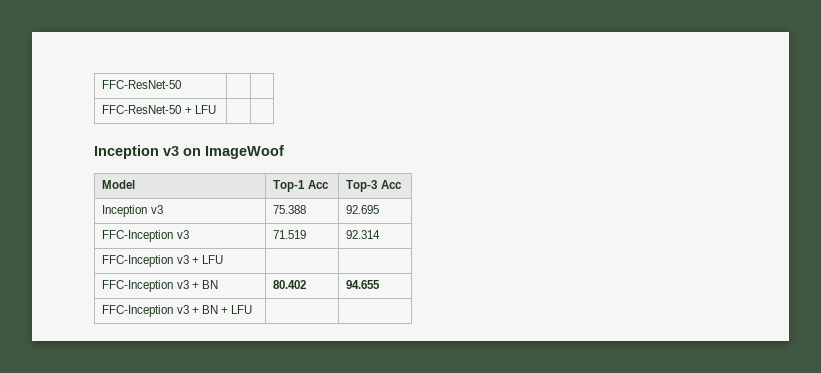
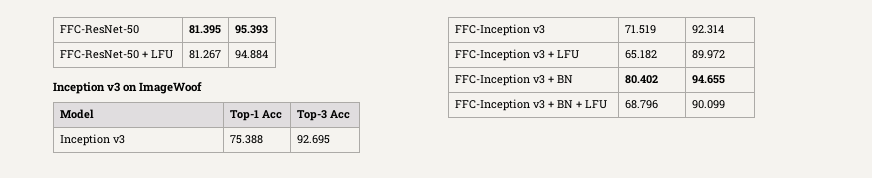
- FFC-ResNet-50 | |
+ FFC-ResNet-50 | 81.395 | 95.393
- FFC-ResNet-50 + LFU | |
+ FFC-ResNet-50 + LFU | 81.267 | 94.884
- FFC-Inception v3 + LFU | |
+ FFC-Inception v3 + LFU | 65.182 | 89.972
- FFC-Inception v3 + BN + LFU | |
+ FFC-Inception v3 + BN + LFU | 68.796 | 90.099

